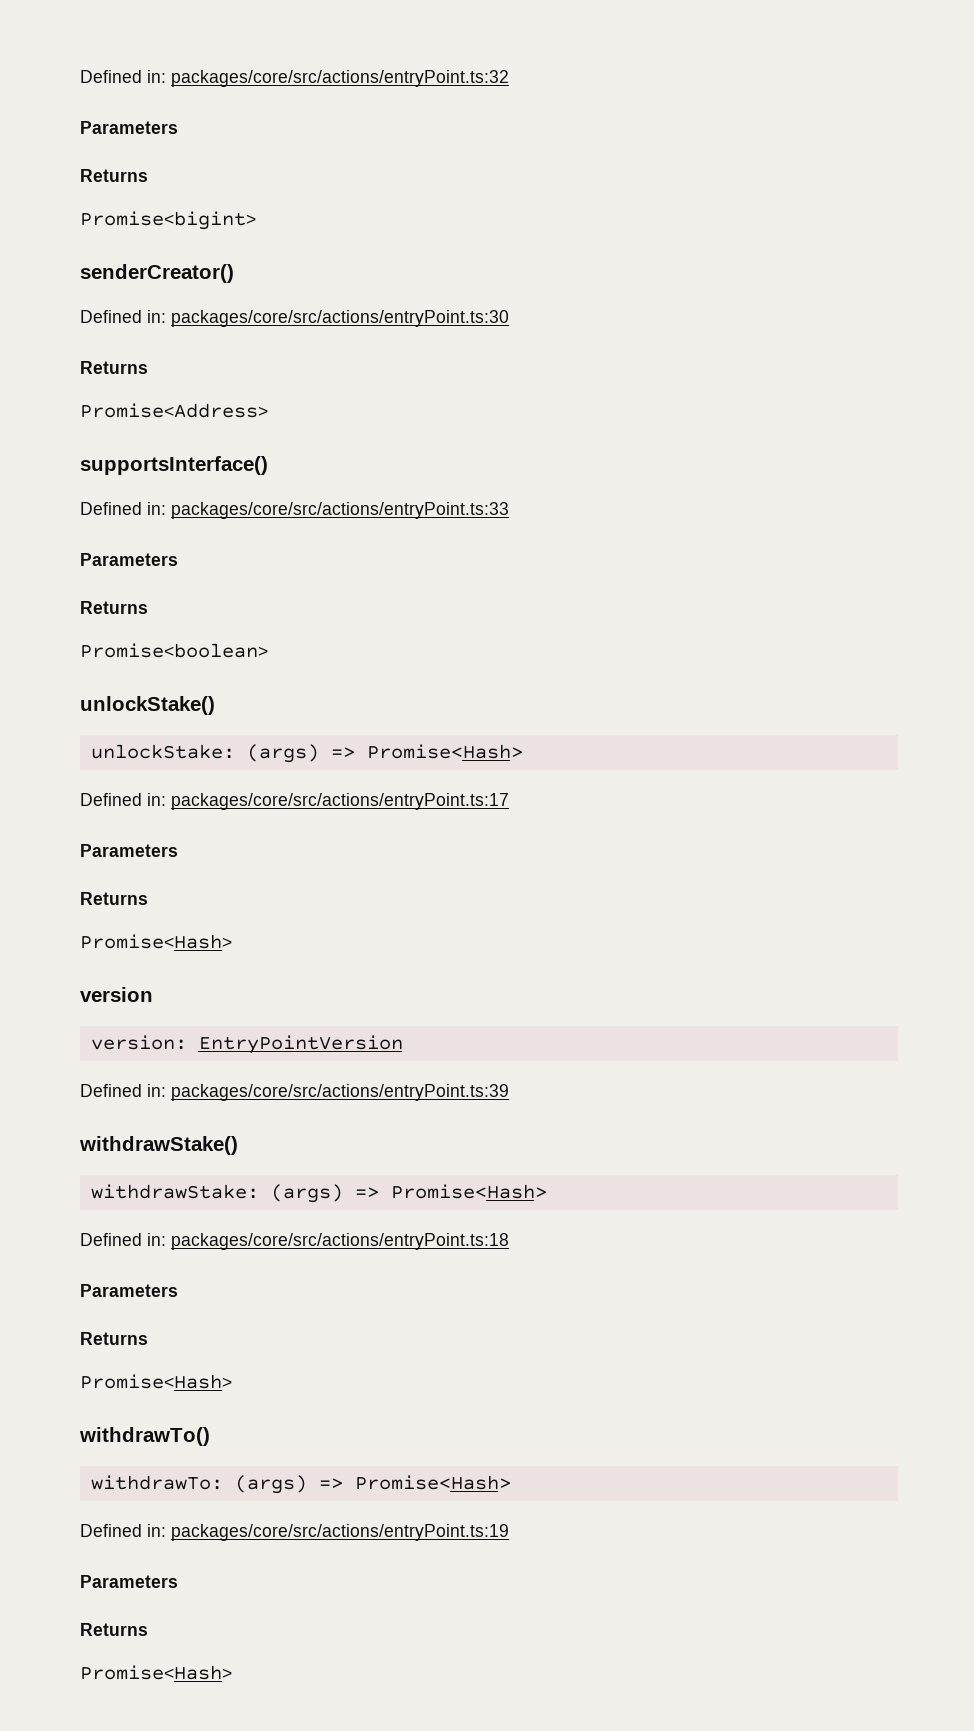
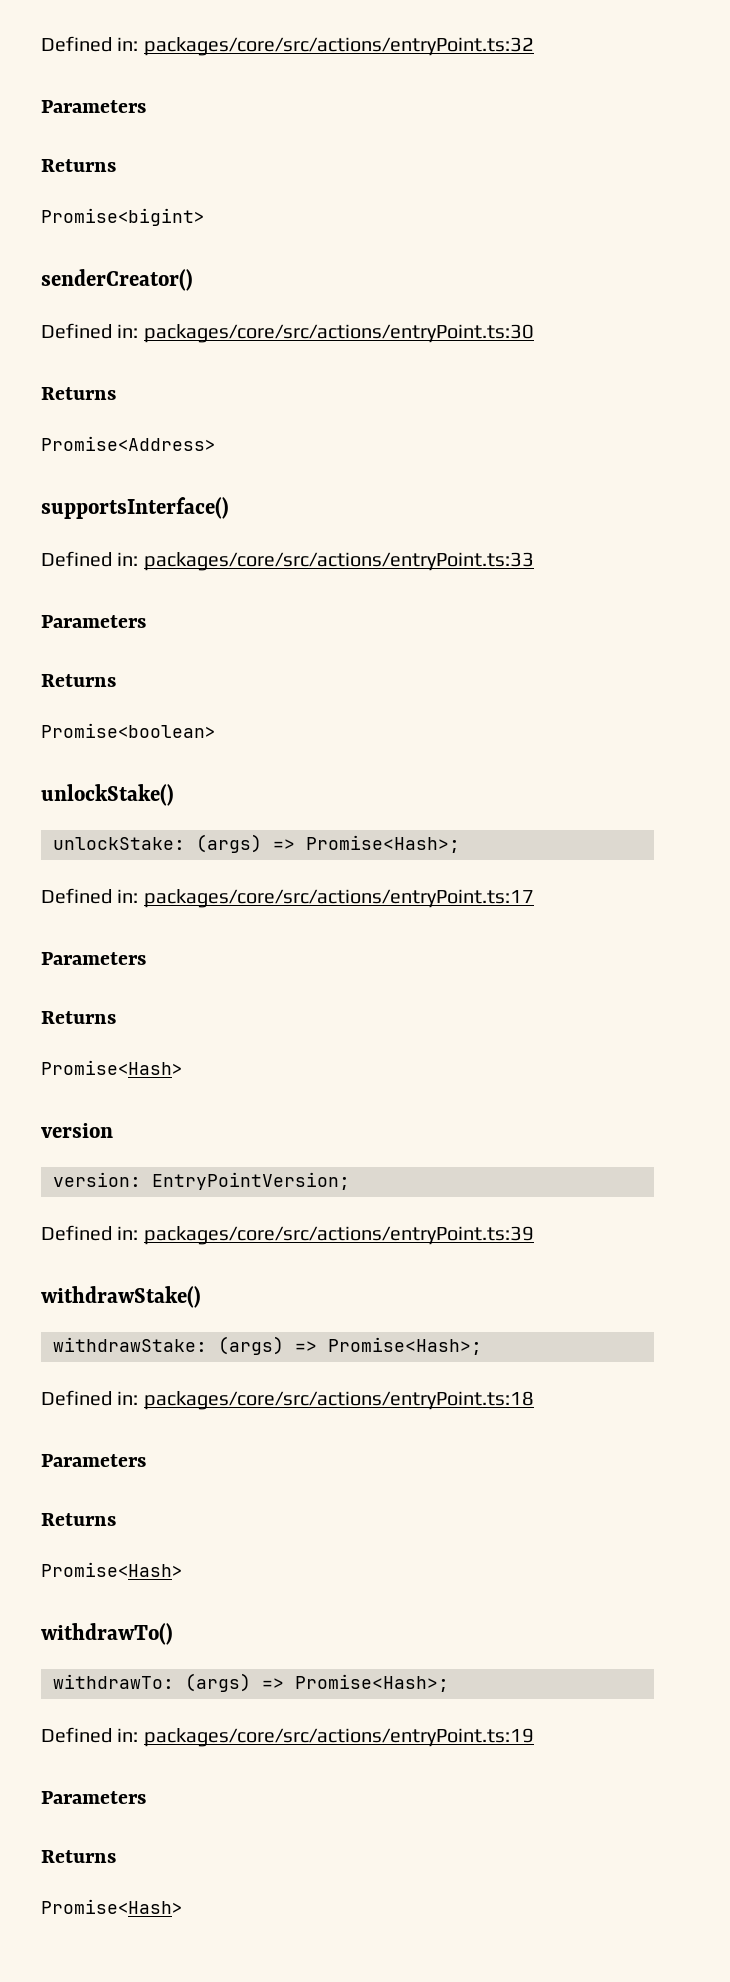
- unlockStake: (args) => Promise<Hash>
+ unlockStake: (args) => Promise<Hash>;
- version: EntryPointVersion
+ version: EntryPointVersion;
- withdrawStake: (args) => Promise<Hash>
+ withdrawStake: (args) => Promise<Hash>;
- withdrawTo: (args) => Promise<Hash>
+ withdrawTo: (args) => Promise<Hash>;

